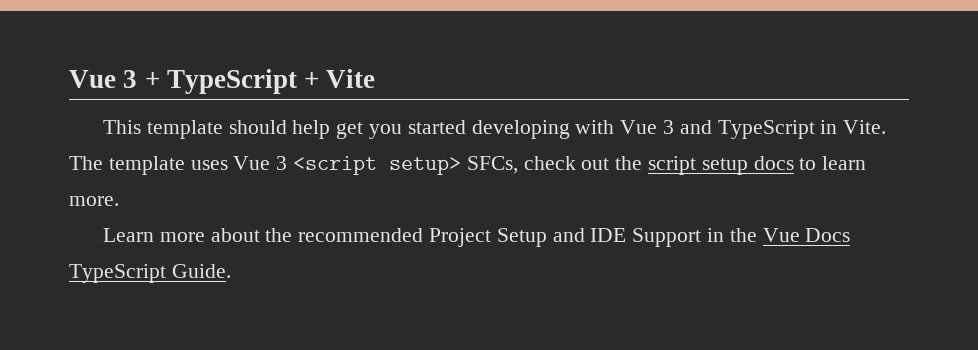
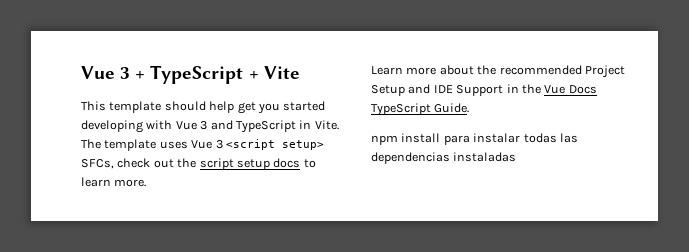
+ npm install para instalar todas las dependencias instaladas

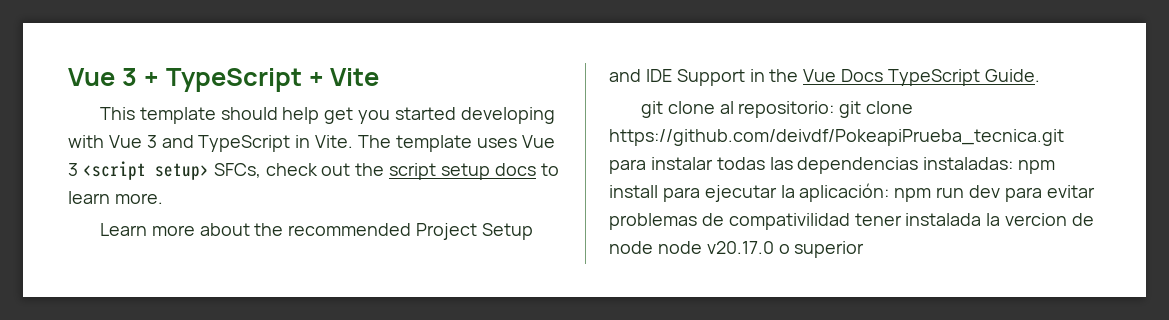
- npm install para instalar todas las dependencias instaladas
+ git clone al repositorio: git clone https://github.com/deivdf/PokeapiPrueba_tecnica.git para instalar todas las dependencias instaladas: npm install para ejecutar la aplicación: npm run dev para evitar problemas de compativilidad tener instalada la vercion de node node v20.17.0 o superior

